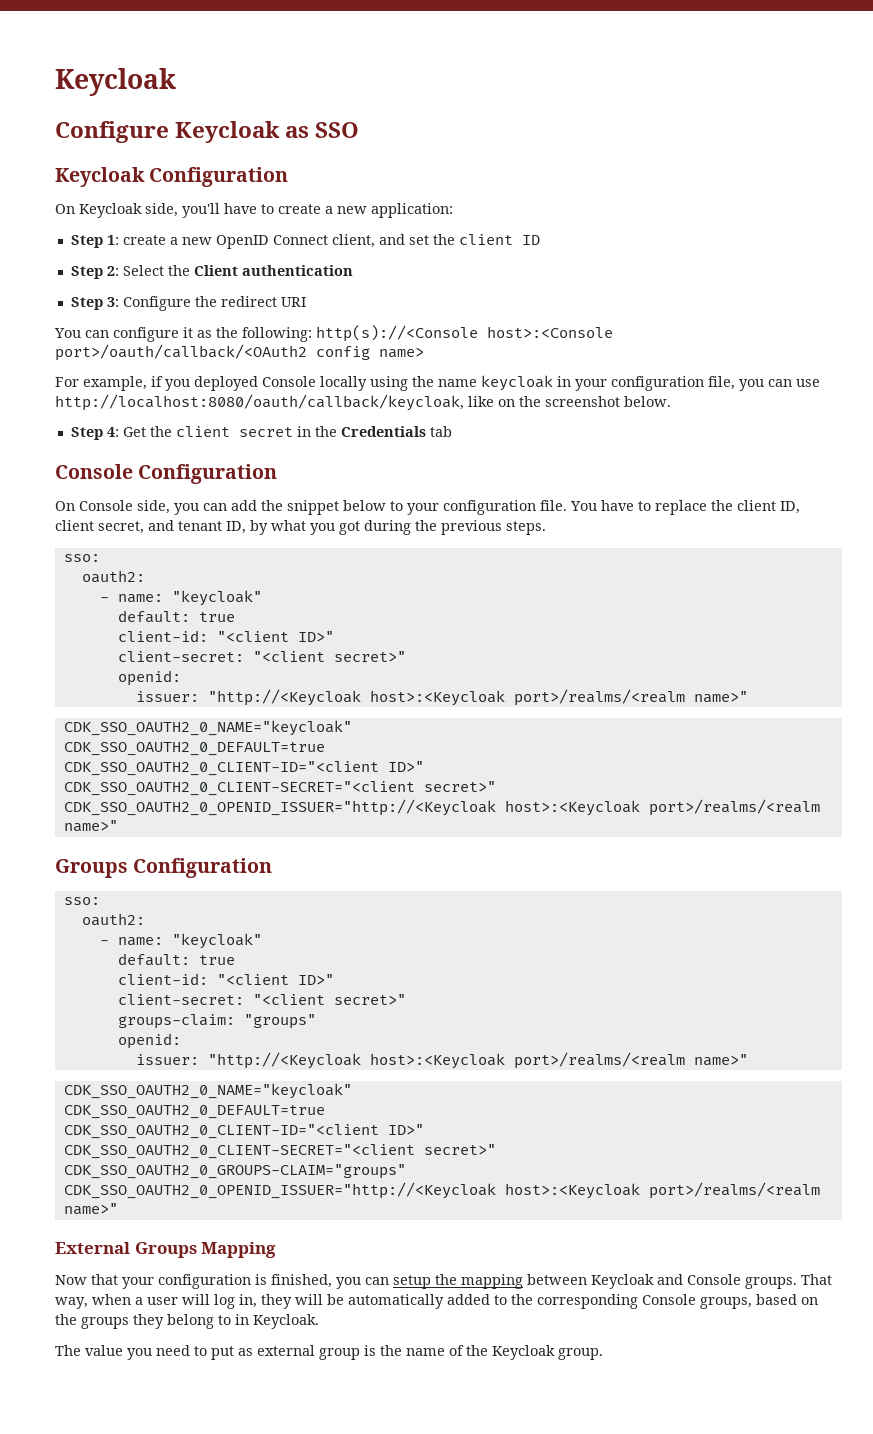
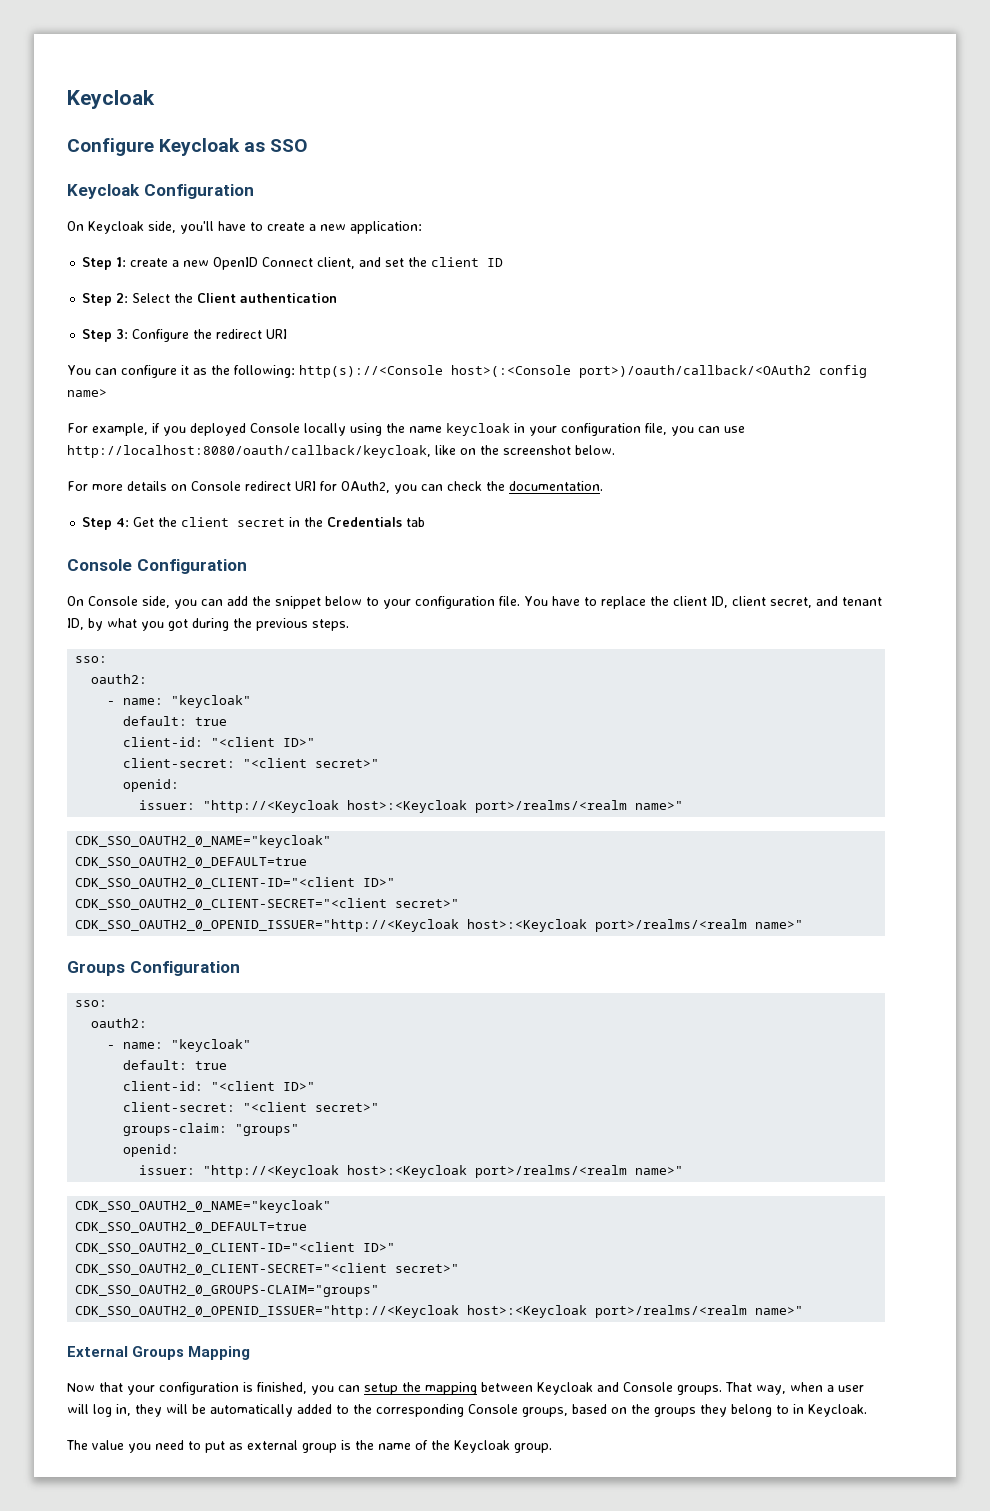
- You can configure it as the following: http(s)://<Console host>:<Console port>/oauth/callback/<OAuth2 config name>
+ You can configure it as the following: http(s)://<Console host>(:<Console port>)/oauth/callback/<OAuth2 config name>
+ For more details on Console redirect URI for OAuth2, you can check the documentation.

